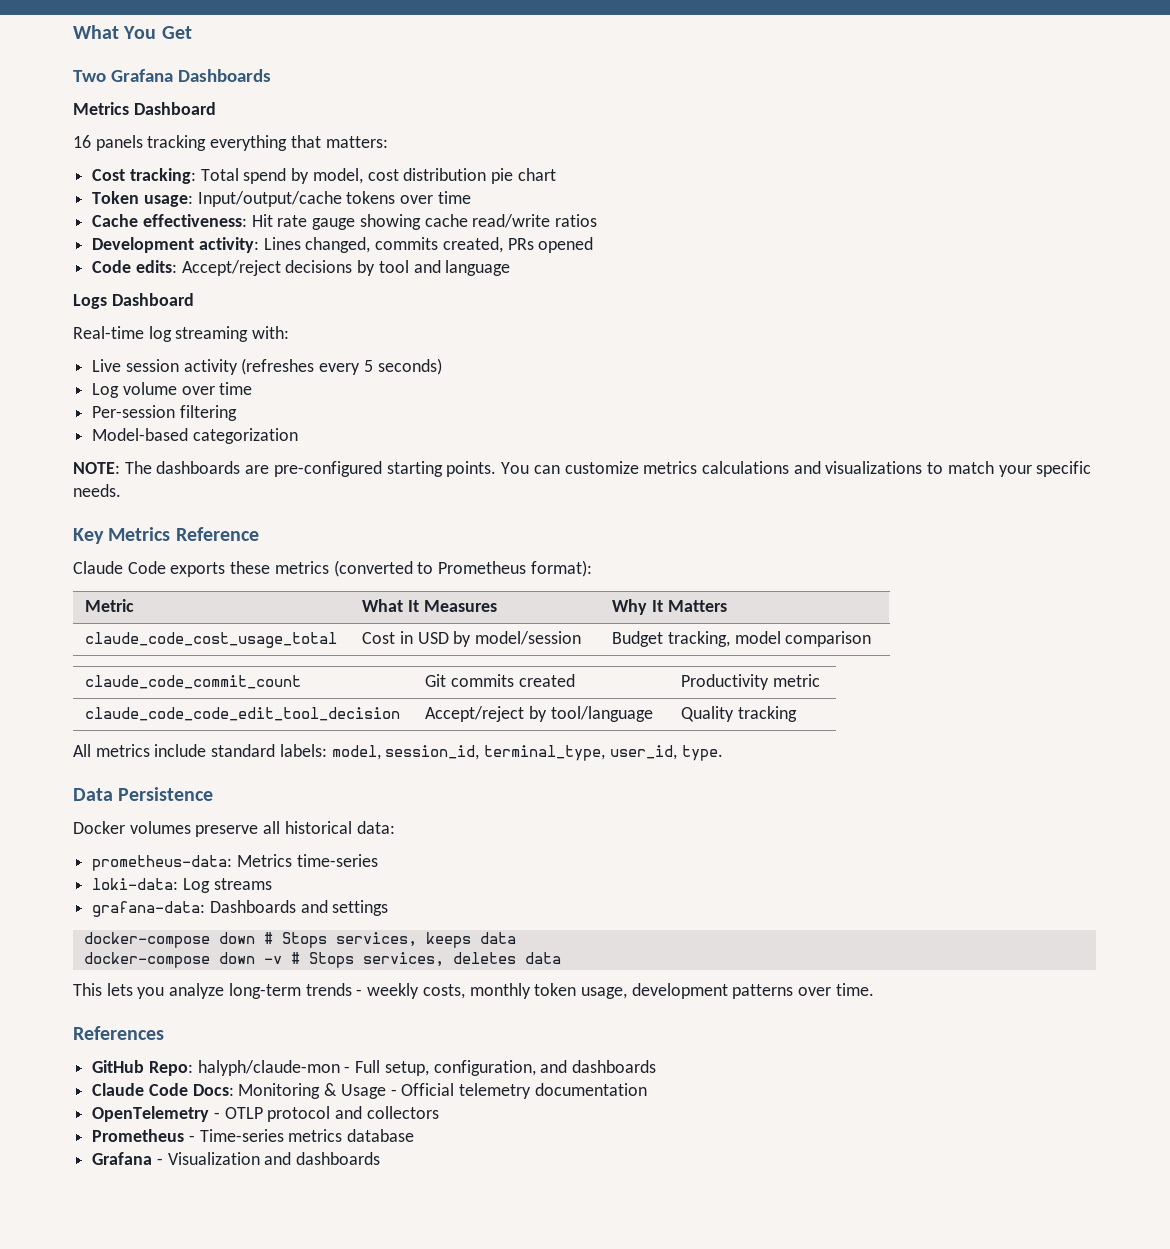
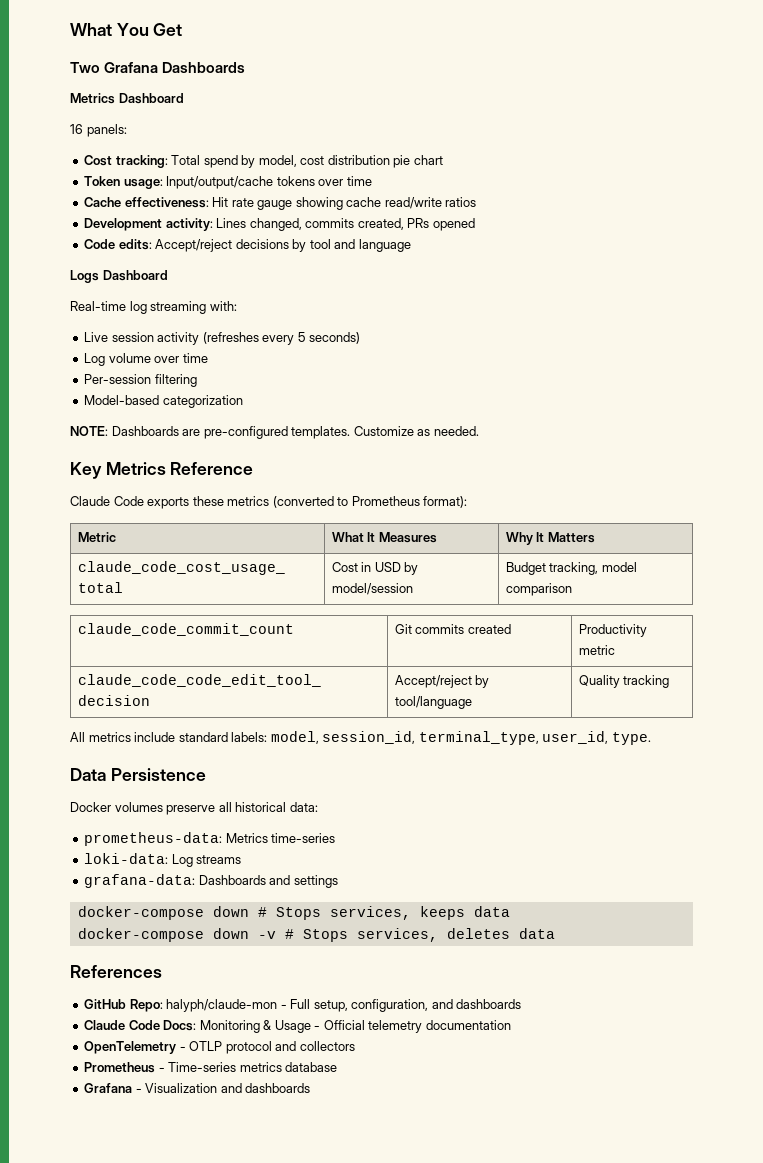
- 16 panels tracking everything that matters:
+ 16 panels:
- NOTE: The dashboards are pre-configured starting points. You can customize metrics calculations and visualizations to match your specific needs.
+ NOTE: Dashboards are pre-configured templates. Customize as needed.
- This lets you analyze long-term trends - weekly costs, monthly token usage, development patterns over time.

